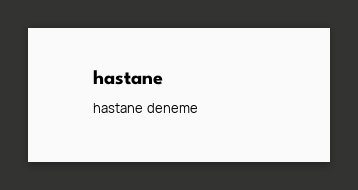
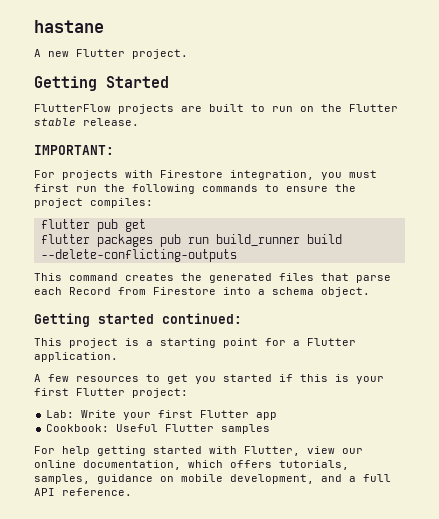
- hastane deneme
+ A new Flutter project.
+ Getting Started
+ FlutterFlow projects are built to run on the Flutter stable release.
+ IMPORTANT:
+ For projects with Firestore integration, you must first run the following commands to ensure the project compiles:
+ flutter pub get
+ flutter packages pub run build_runner build --delete-conflicting-outputs
+ This command creates the generated files that parse each Record from Firestore into a schema object.
+ Getting started continued:
+ This project is a starting point for a Flutter application.
+ A few resources to get you started if this is your first Flutter project:
+ Lab: Write your first Flutter app
+ Cookbook: Useful Flutter samples
+ For help getting started with Flutter, view our online documentation, which offers tutorials, samples, guidance on mobile development, and a full API reference.

